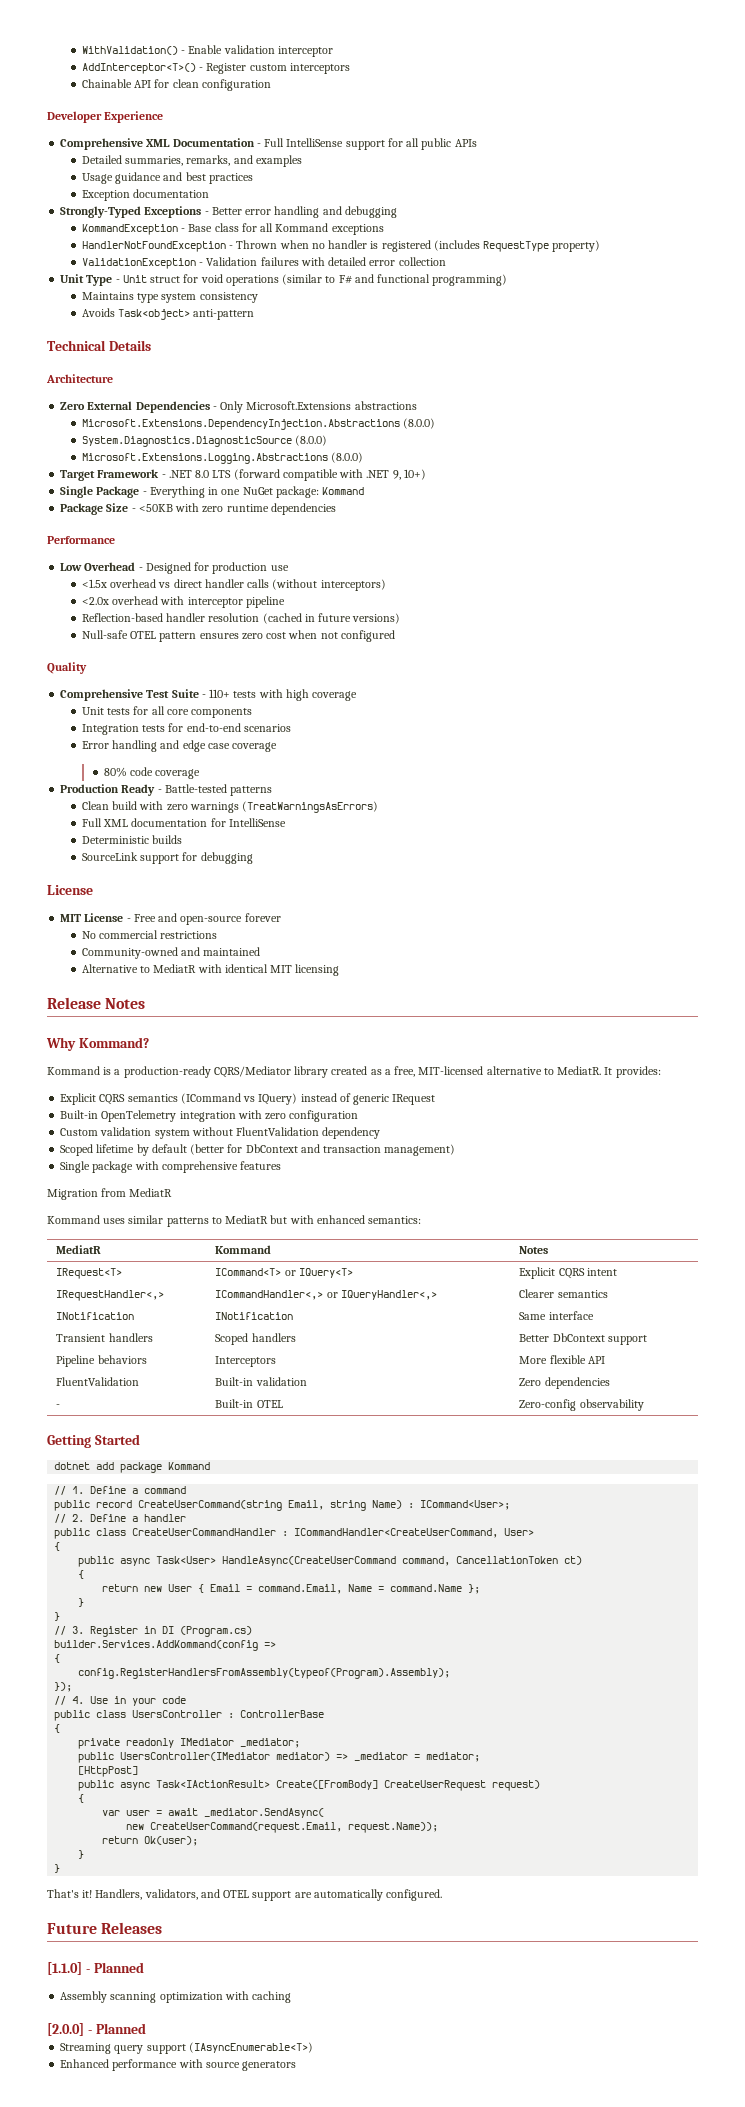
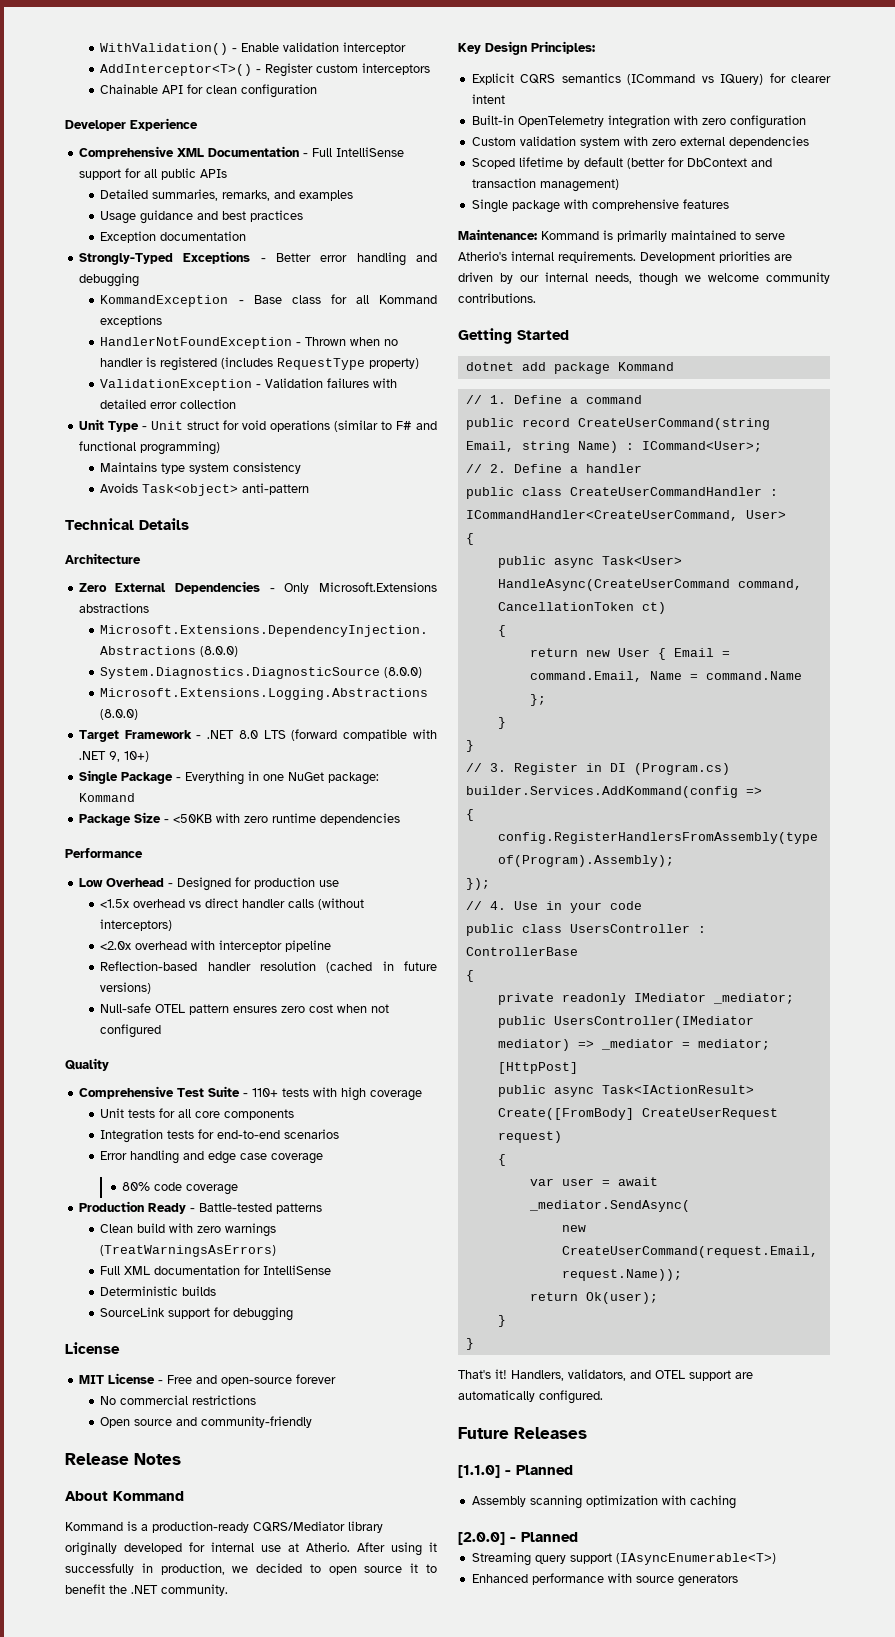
- Community-owned and maintained
- Alternative to MediatR with identical MIT licensing
+ Open source and community-friendly
- Why Kommand?
+ About Kommand
- Kommand is a production-ready CQRS/Mediator library created as a free, MIT-licensed alternative to MediatR. It provides:
+ Kommand is a production-ready CQRS/Mediator library originally developed for internal use at Atherio. After using it successfully in production, we decided to open source it to benefit the .NET community.
+ Key Design Principles:
- Explicit CQRS semantics (ICommand vs IQuery) instead of generic IRequest
+ Explicit CQRS semantics (ICommand vs IQuery) for clearer intent
- Custom validation system without FluentValidation dependency
+ Custom validation system with zero external dependencies
- Migration from MediatR
- Kommand uses similar patterns to MediatR but with enhanced semantics:
- MediatR | Kommand | Notes
- IRequest<T> | ICommand<T> or IQuery<T> | Explicit CQRS intent
- IRequestHandler<,> | ICommandHandler<,> or IQueryHandler<,> | Clearer semantics
- INotification | INotification | Same interface
- Transient handlers | Scoped handlers | Better DbContext support
- Pipeline behaviors | Interceptors | More flexible API
- FluentValidation | Built-in validation | Zero dependencies
- - | Built-in OTEL | Zero-config observability
+ Maintenance: Kommand is primarily maintained to serve Atherio's internal requirements. Development priorities are driven by our internal needs, though we welcome community contributions.

